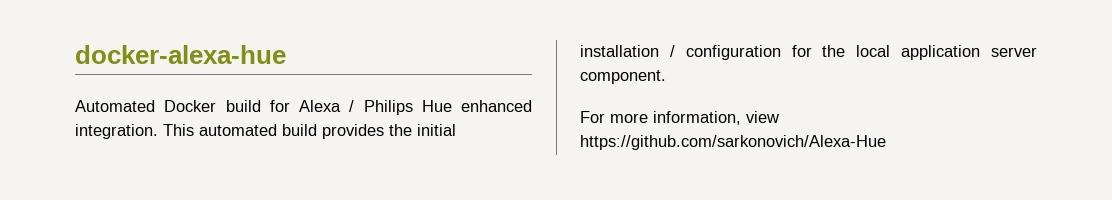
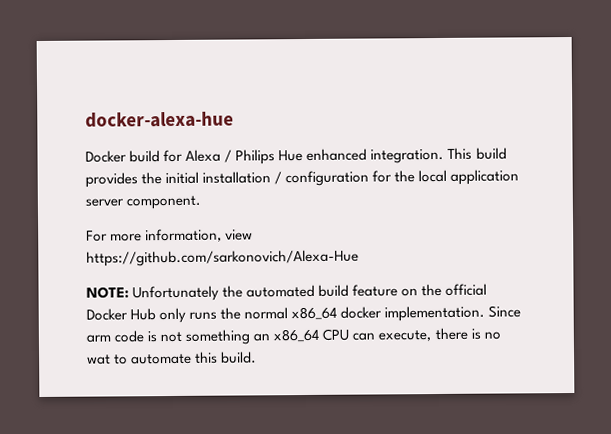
- Automated Docker build for Alexa / Philips Hue enhanced integration.
+ Docker build for Alexa / Philips Hue enhanced integration.
- This automated build provides the initial installation / configuration for the local application server component.
+ This build provides the initial installation / configuration for the local application server component.
+ NOTE: Unfortunately the automated build feature on the official Docker Hub only runs the normal x86_64 docker implementation. Since arm code is not something an x86_64 CPU can execute, there is no wat to automate this build.

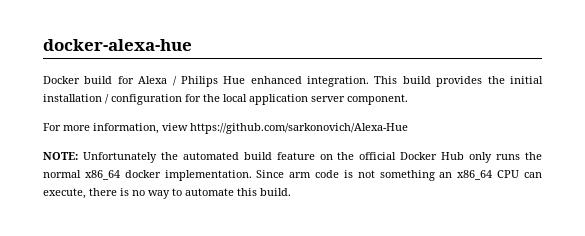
- Since arm code is not something an x86_64 CPU can execute, there is no wat to automate this build.
+ Since arm code is not something an x86_64 CPU can execute, there is no way to automate this build.

